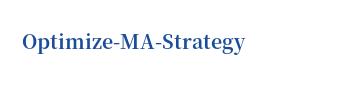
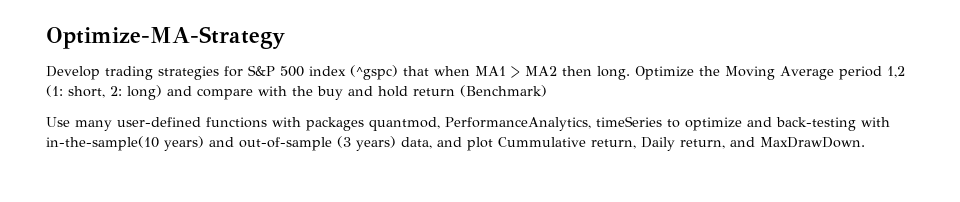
+ Develop trading strategies for S&P 500 index (^gspc) that when MA1 > MA2 then long. Optimize the Moving Average period 1,2 (1: short, 2: long) and compare with the buy and hold return (Benchmark)
+ Use many user-defined functions with packages quantmod, PerformanceAnalytics, timeSeries to optimize and back-testing with in-the-sample(10 years) and out-of-sample (3 years) data, and plot Cummulative return, Daily return, and MaxDrawDown.

